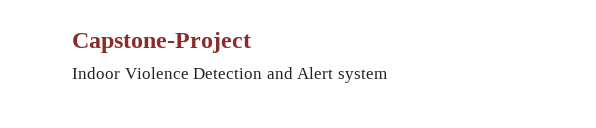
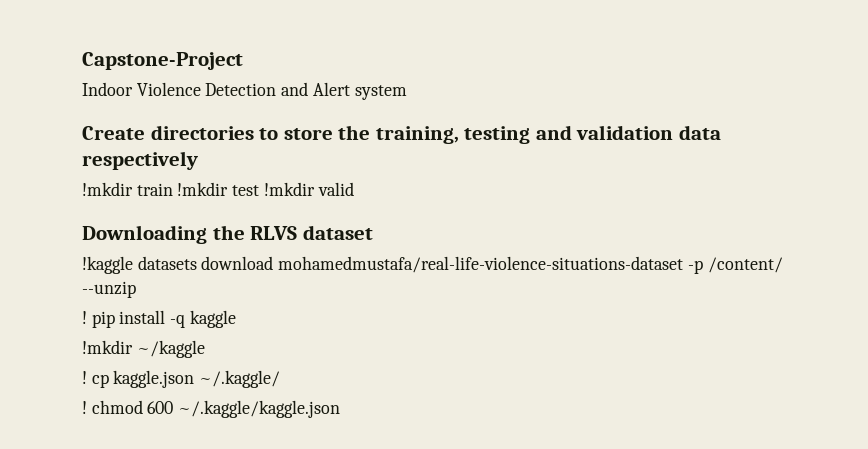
+ Create directories to store the training, testing and validation data respectively
+ !mkdir train !mkdir test !mkdir valid
+ Downloading the RLVS dataset
+ !kaggle datasets download mohamedmustafa/real-life-violence-situations-dataset -p /content/ --unzip
+ ! pip install -q kaggle
+ !mkdir ~/kaggle
+ ! cp kaggle.json ~/.kaggle/
+ ! chmod 600 ~/.kaggle/kaggle.json

